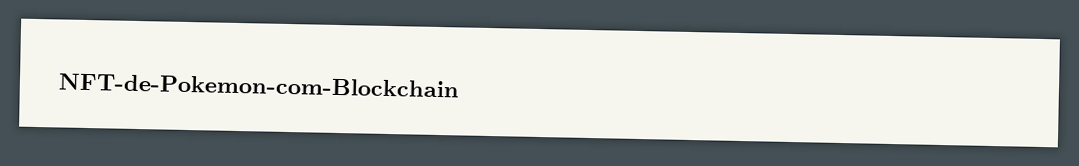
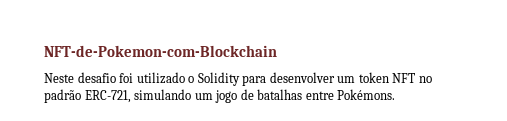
+ Neste desafio foi utilizado o Solidity para desenvolver um token NFT no padrão ERC-721, simulando um jogo de batalhas entre Pokémons.

